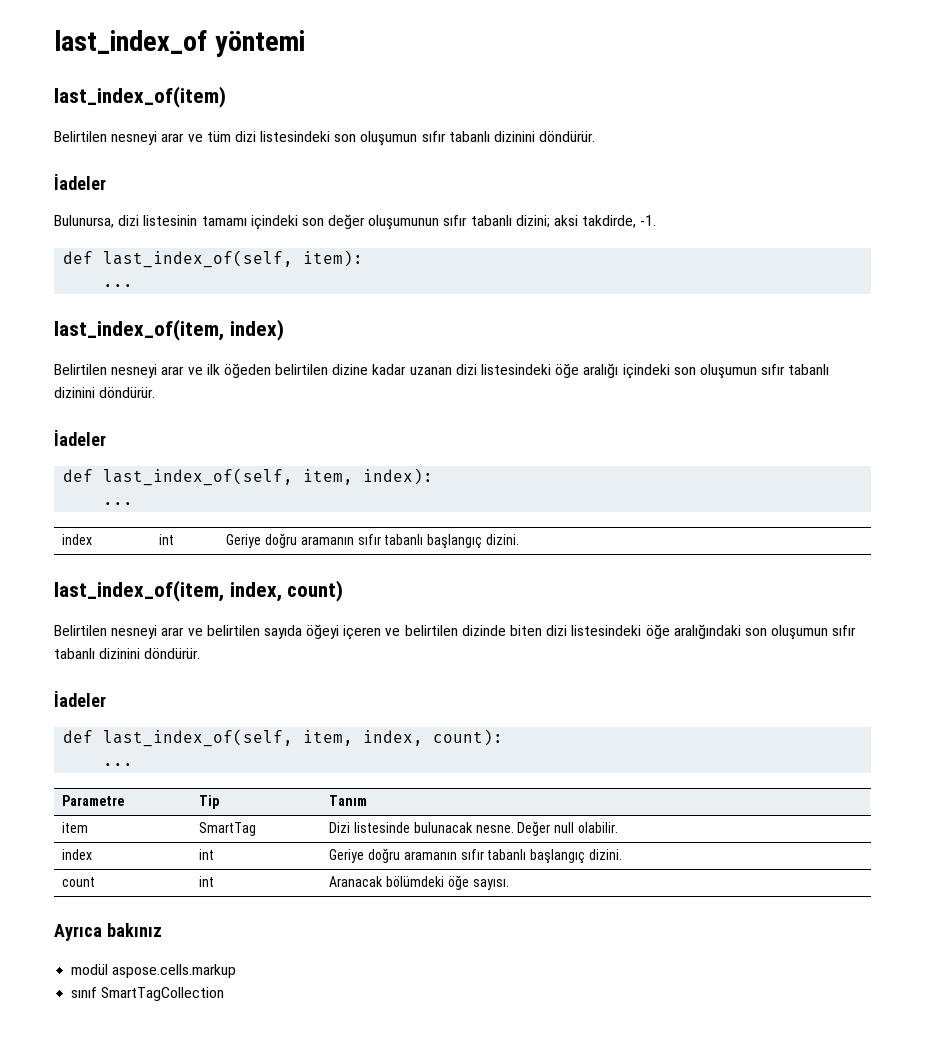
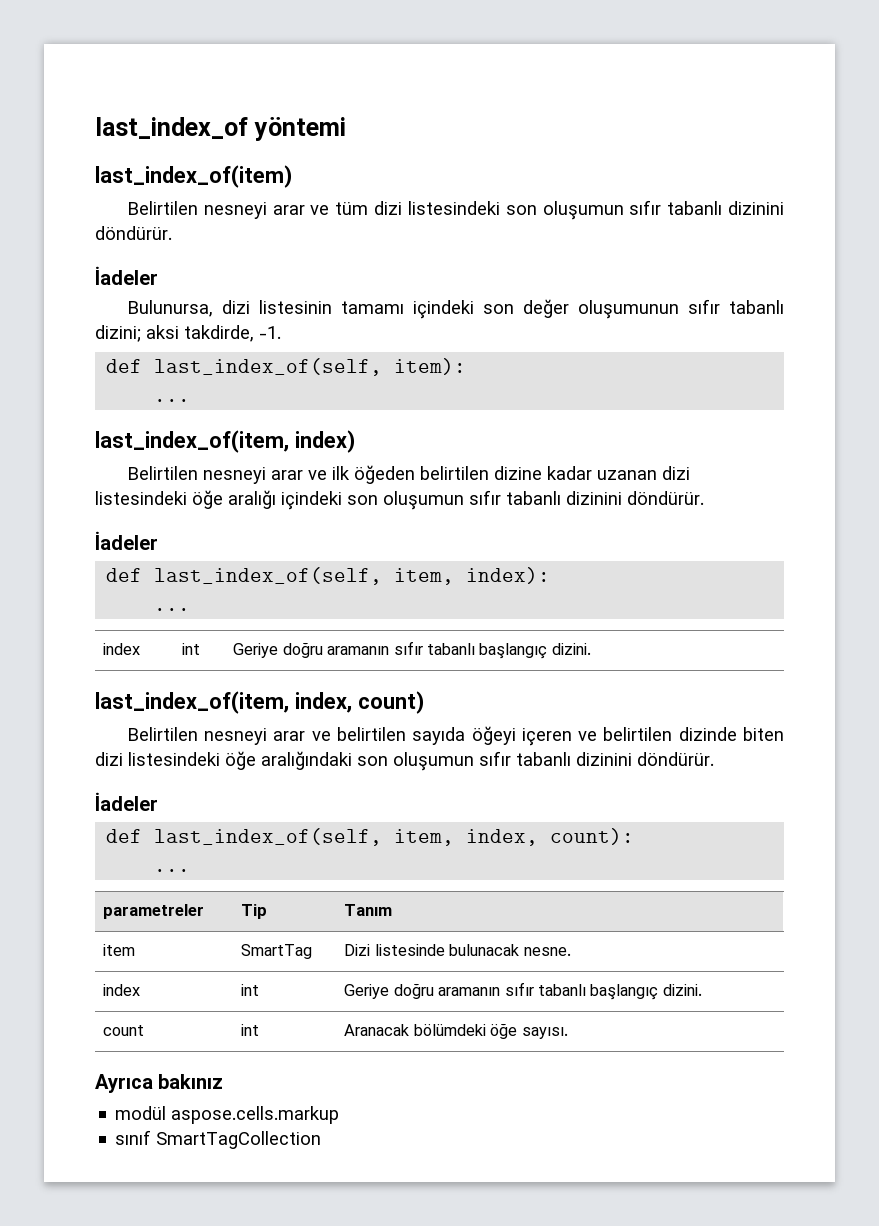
- Parametre | Tip | Tanım
+ parametreler | Tip | Tanım
- item | SmartTag | Dizi listesinde bulunacak nesne. Değer null olabilir.
+ item | SmartTag | Dizi listesinde bulunacak nesne.

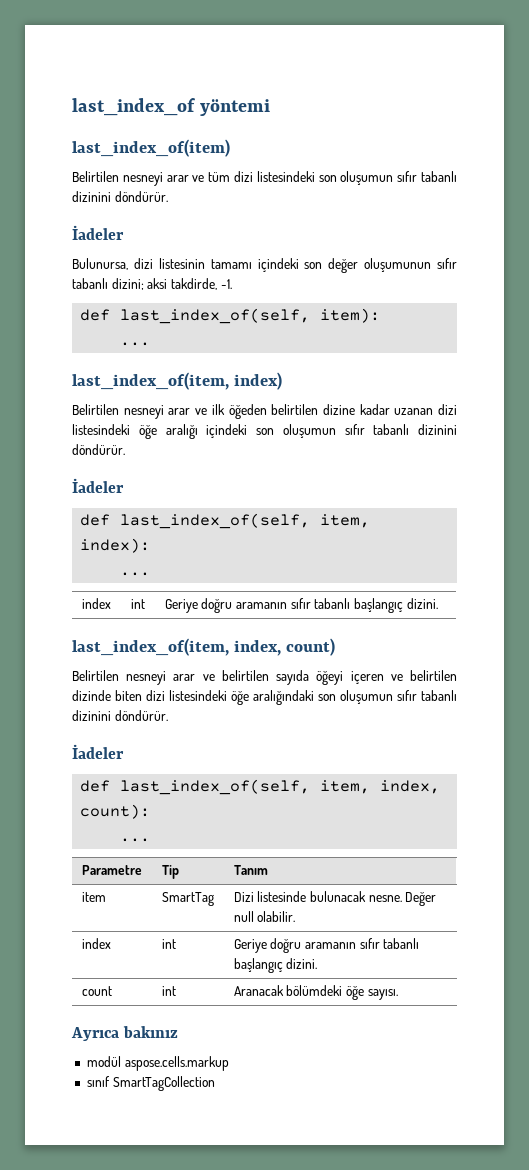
- parametreler | Tip | Tanım
+ Parametre | Tip | Tanım
- item | SmartTag | Dizi listesinde bulunacak nesne.
+ item | SmartTag | Dizi listesinde bulunacak nesne. Değer null olabilir.

